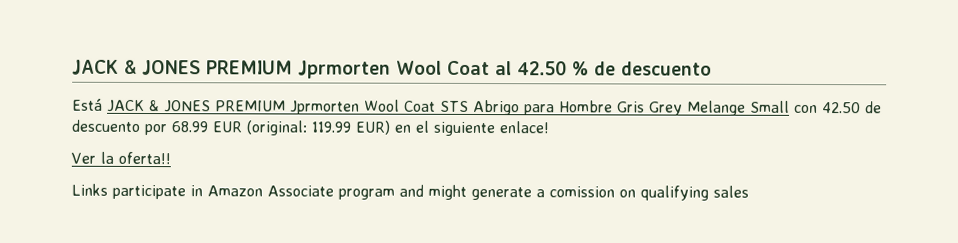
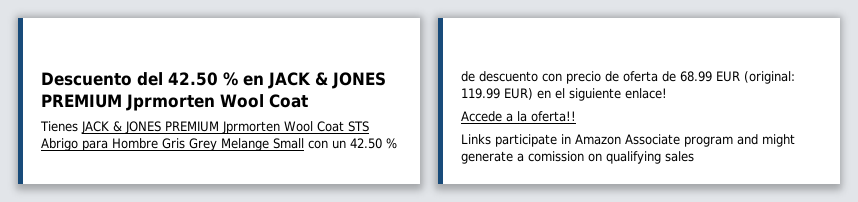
- JACK & JONES PREMIUM Jprmorten Wool Coat al 42.50 % de descuento
- Está JACK & JONES PREMIUM Jprmorten Wool Coat STS Abrigo para Hombre Gris Grey Melange Small con 42.50 de descuento por 68.99 EUR (original: 119.99 EUR) en el siguiente enlace!
+ Descuento del 42.50 % en JACK & JONES PREMIUM Jprmorten Wool Coat
+ Tienes JACK & JONES PREMIUM Jprmorten Wool Coat STS Abrigo para Hombre Gris Grey Melange Small con un 42.50 % de descuento con precio de oferta de 68.99 EUR (original: 119.99 EUR) en el siguiente enlace!
- Ver la oferta!!
+ Accede a la oferta!!

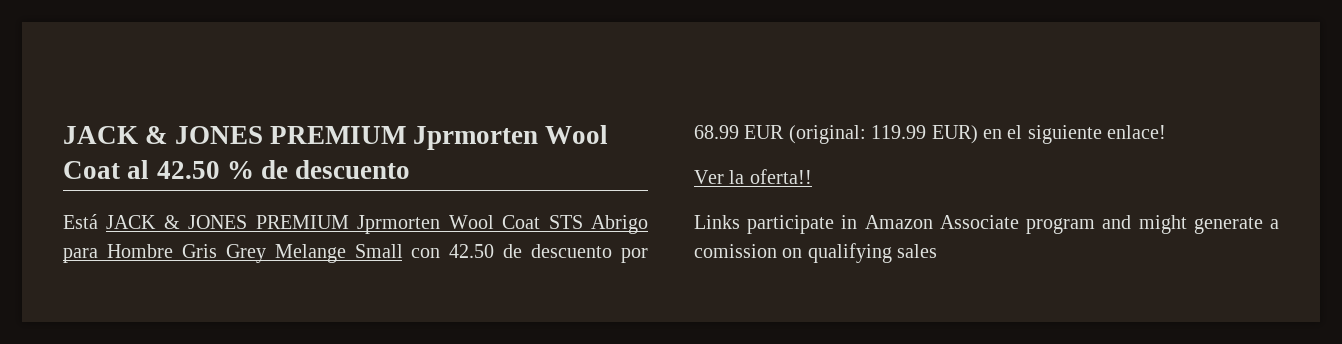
- Descuento del 42.50 % en JACK & JONES PREMIUM Jprmorten Wool Coat
- Tienes JACK & JONES PREMIUM Jprmorten Wool Coat STS Abrigo para Hombre Gris Grey Melange Small con un 42.50 % de descuento con precio de oferta de 68.99 EUR (original: 119.99 EUR) en el siguiente enlace!
+ JACK & JONES PREMIUM Jprmorten Wool Coat al 42.50 % de descuento
+ Está JACK & JONES PREMIUM Jprmorten Wool Coat STS Abrigo para Hombre Gris Grey Melange Small con 42.50 de descuento por 68.99 EUR (original: 119.99 EUR) en el siguiente enlace!
- Accede a la oferta!!
+ Ver la oferta!!

